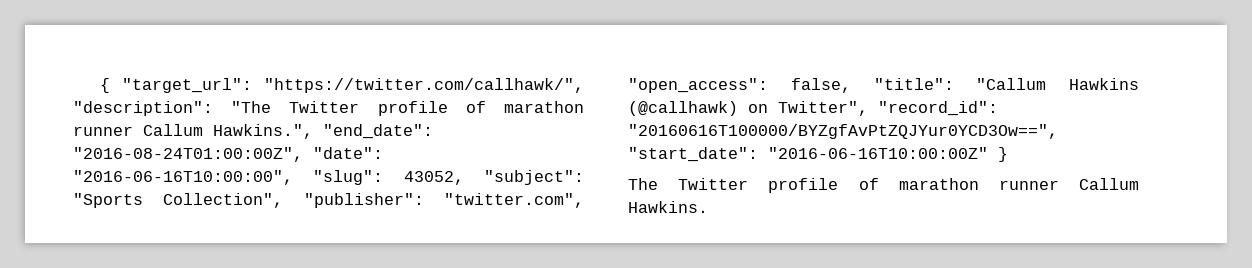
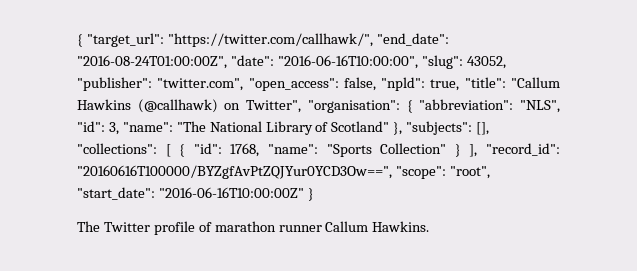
- { "target_url": "https://twitter.com/callhawk/", "description": "The Twitter profile of marathon runner Callum Hawkins.", "end_date": "2016-08-24T01:00:00Z", "date": "2016-06-16T10:00:00", "slug": 43052, "subject": "Sports Collection", "publisher": "twitter.com", "open_access": false, "title": "Callum Hawkins (@callhawk) on Twitter", "record_id": "20160616T100000/BYZgfAvPtZQJYur0YCD3Ow==", "start_date": "2016-06-16T10:00:00Z" }
+ { "target_url": "https://twitter.com/callhawk/", "end_date": "2016-08-24T01:00:00Z", "date": "2016-06-16T10:00:00", "slug": 43052, "publisher": "twitter.com", "open_access": false, "npld": true, "title": "Callum Hawkins (@callhawk) on Twitter", "organisation": { "abbreviation": "NLS", "id": 3, "name": "The National Library of Scotland" }, "subjects": [], "collections": [ { "id": 1768, "name": "Sports Collection" } ], "record_id": "20160616T100000/BYZgfAvPtZQJYur0YCD3Ow==", "scope": "root", "start_date": "2016-06-16T10:00:00Z" }

